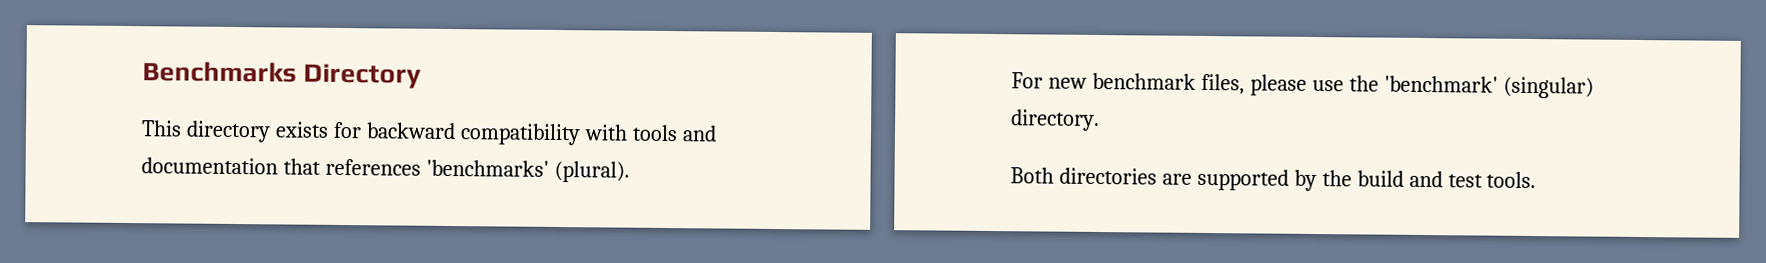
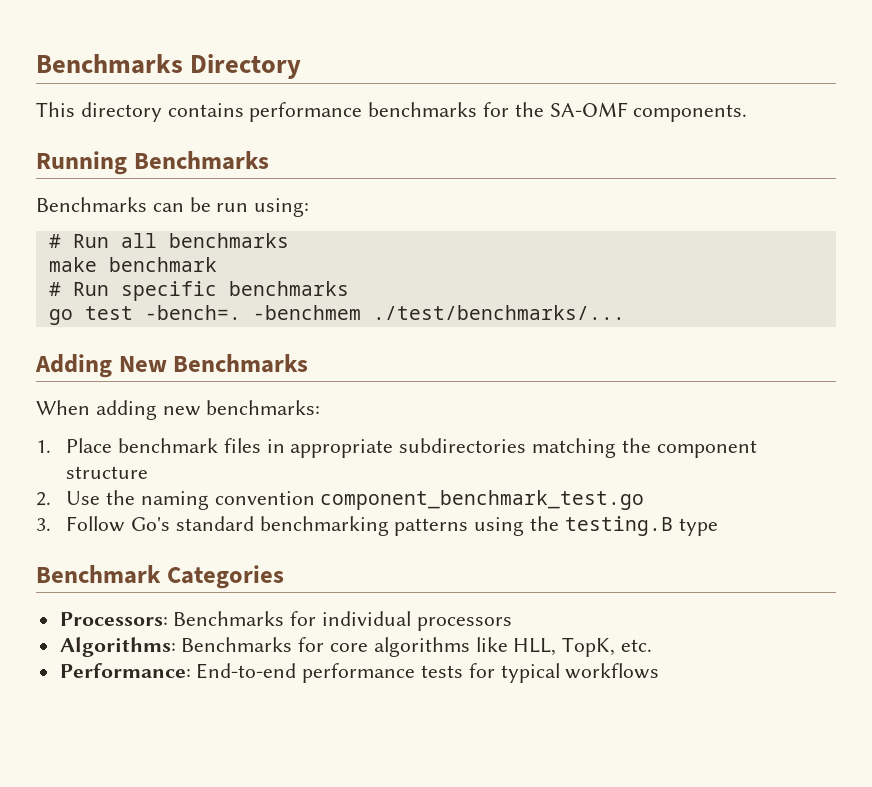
- This directory exists for backward compatibility with tools and documentation that references 'benchmarks' (plural).
- For new benchmark files, please use the 'benchmark' (singular) directory.
- Both directories are supported by the build and test tools.
+ This directory contains performance benchmarks for the SA-OMF components.
+ Running Benchmarks
+ Benchmarks can be run using:
+ # Run all benchmarks
+ make benchmark
+ # Run specific benchmarks
+ go test -bench=. -benchmem ./test/benchmarks/...
+ Adding New Benchmarks
+ When adding new benchmarks:
+ 1. Place benchmark files in appropriate subdirectories matching the component structure
+ 2. Use the naming convention component_benchmark_test.go
+ 3. Follow Go's standard benchmarking patterns using the testing.B type
+ Benchmark Categories
+ Processors: Benchmarks for individual processors
+ Algorithms: Benchmarks for core algorithms like HLL, TopK, etc.
+ Performance: End-to-end performance tests for typical workflows

